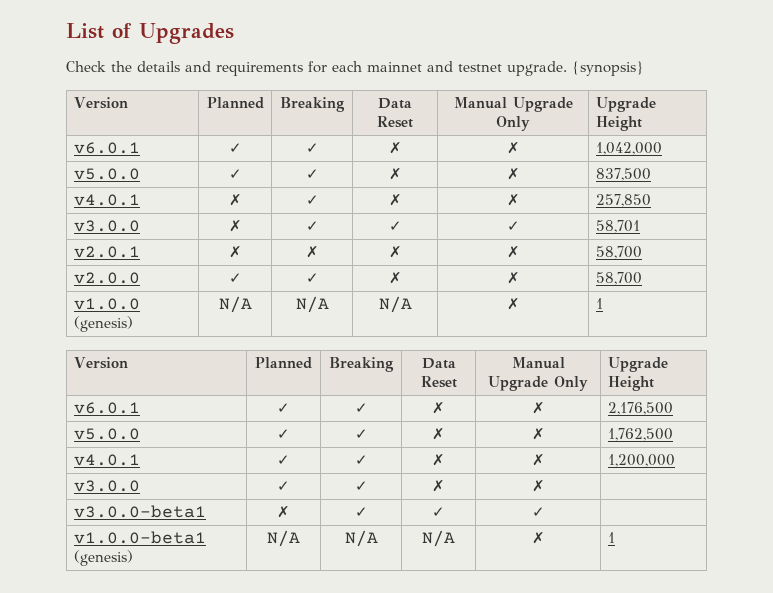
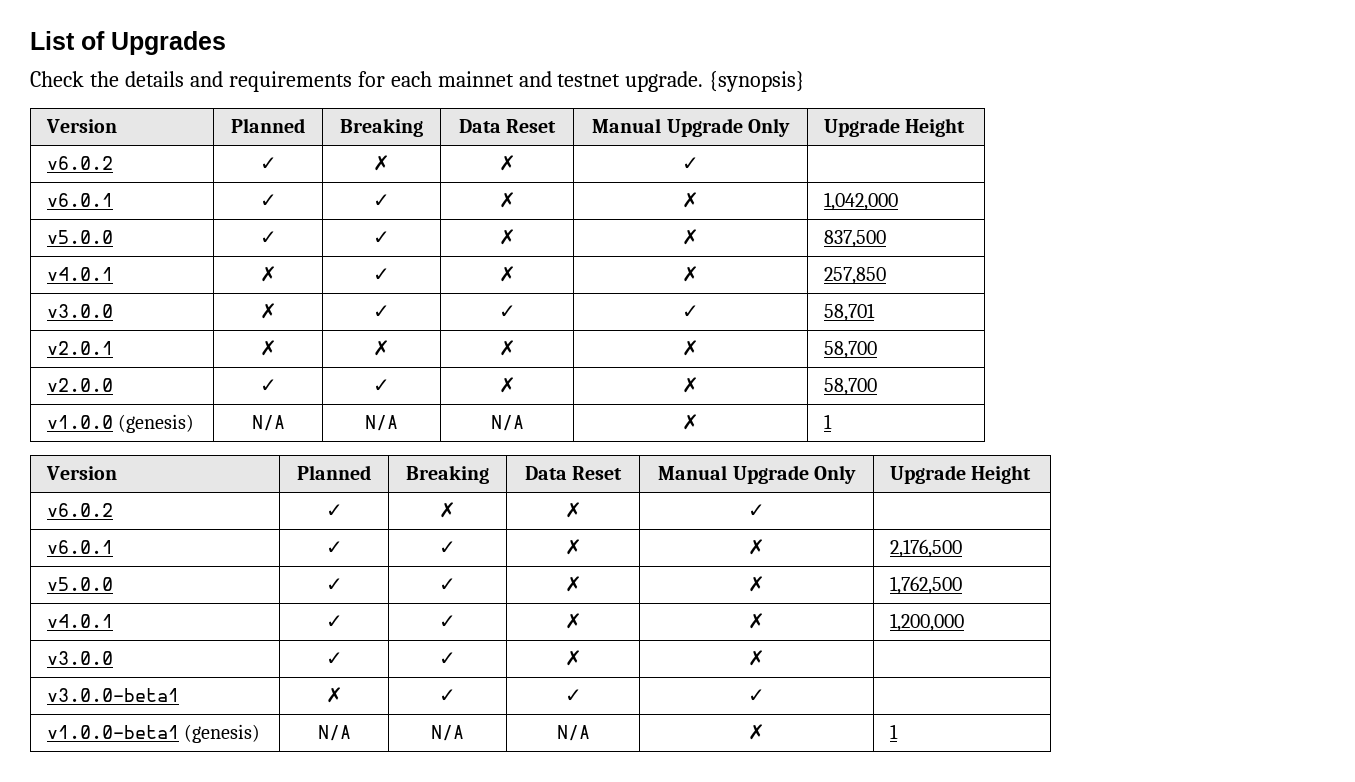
  {synopsis}
  Version | Planned | Breaking | Data Reset | Manual Upgrade Only | Upgrade Height
+ v6.0.2 | ✓ | ✗ | ✗ | ✓ |
  v1.0.0 (genesis) | N/A | N/A | N/A | ✗ | 1
  Version | Planned | Breaking | Data Reset | Manual Upgrade Only | Upgrade Height
+ v6.0.2 | ✓ | ✗ | ✗ | ✓ |

